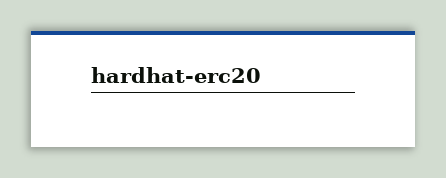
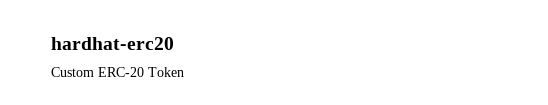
+ Custom ERC-20 Token

